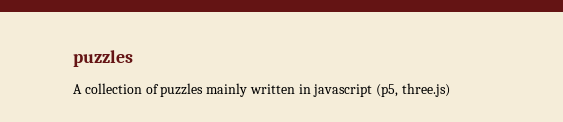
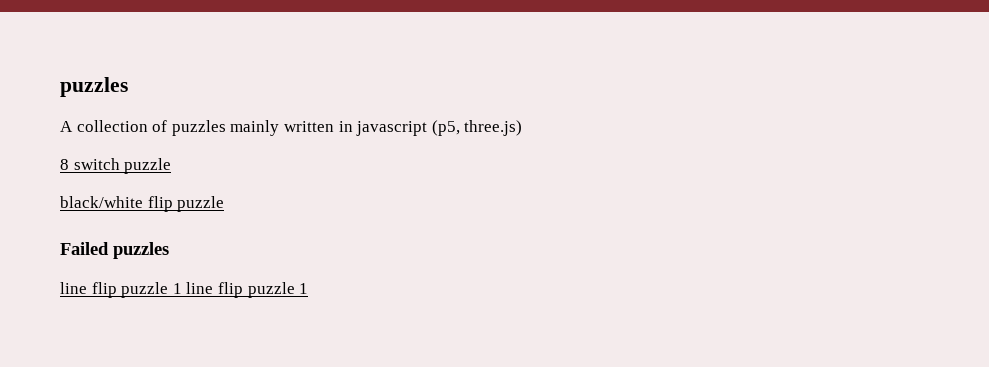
+ 8 switch puzzle
+ black/white flip puzzle
+ Failed puzzles
+ line flip puzzle 1 line flip puzzle 1

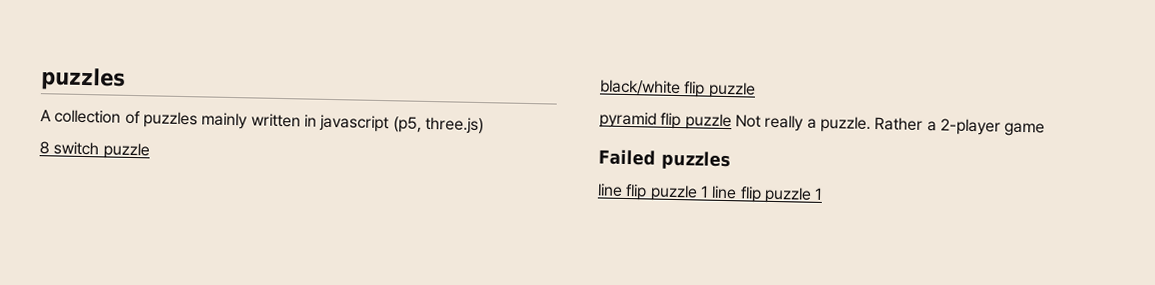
+ pyramid flip puzzle Not really a puzzle. Rather a 2-player game

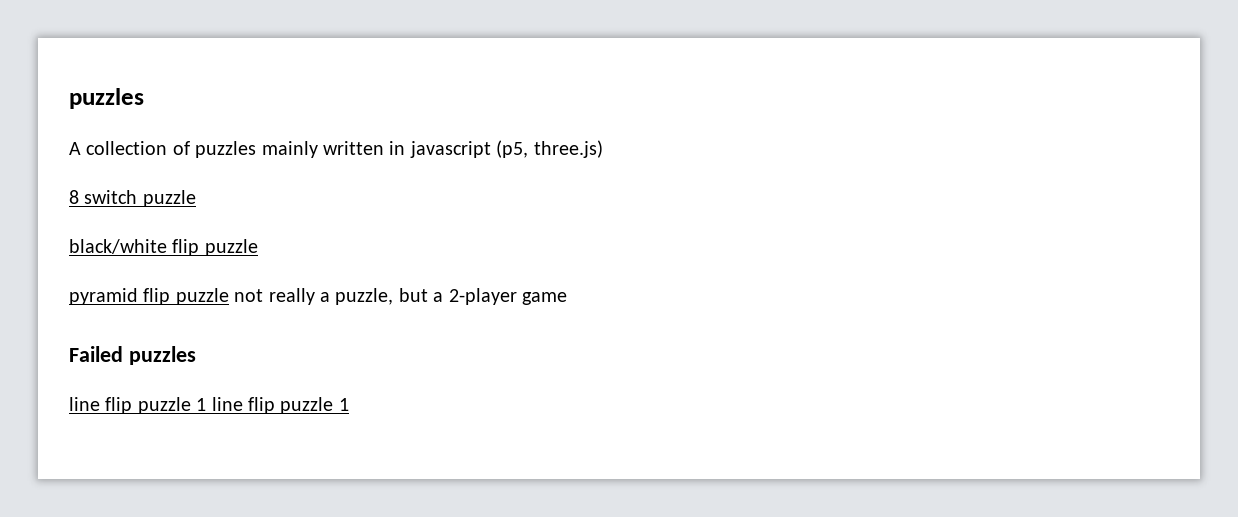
- pyramid flip puzzle Not really a puzzle. Rather a 2-player game
+ pyramid flip puzzle not really a puzzle, but a 2-player game

